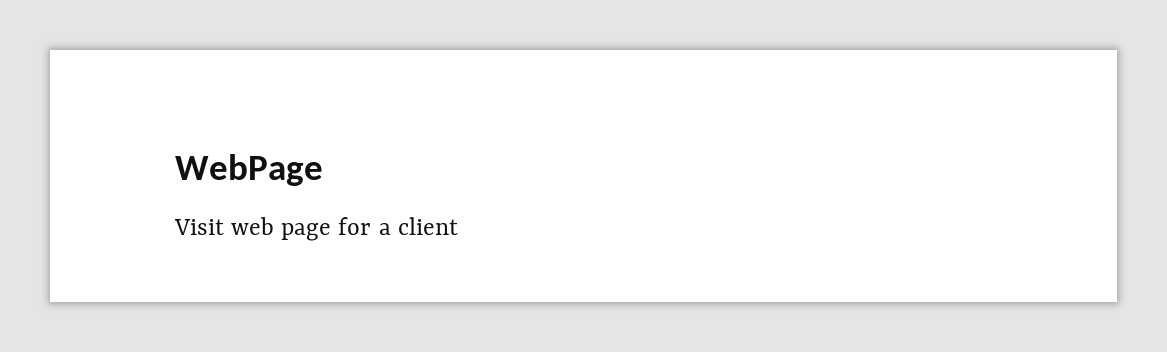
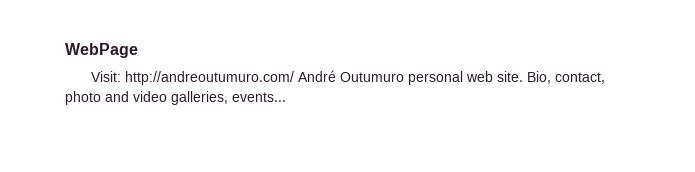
- Visit web page for a client
+ Visit: http://andreoutumuro.com/ André Outumuro personal web site. Bio, contact, photo and video galleries, events...

